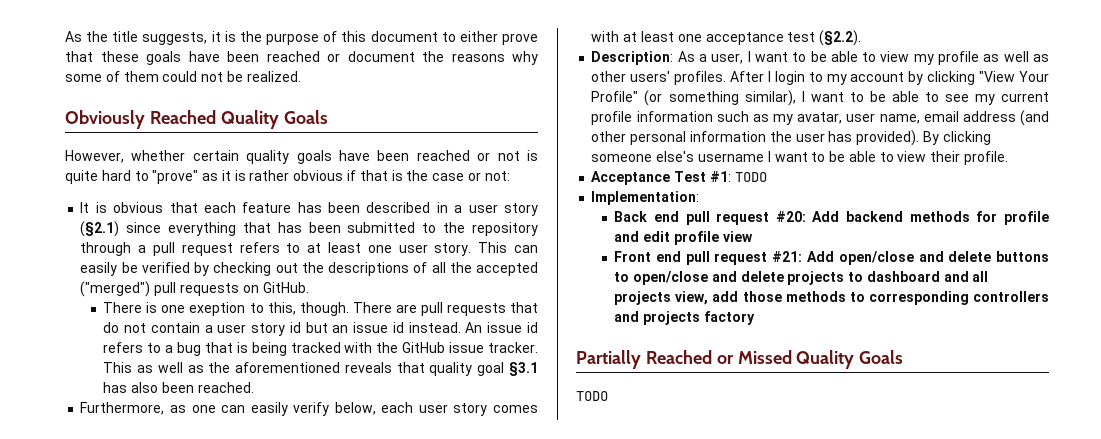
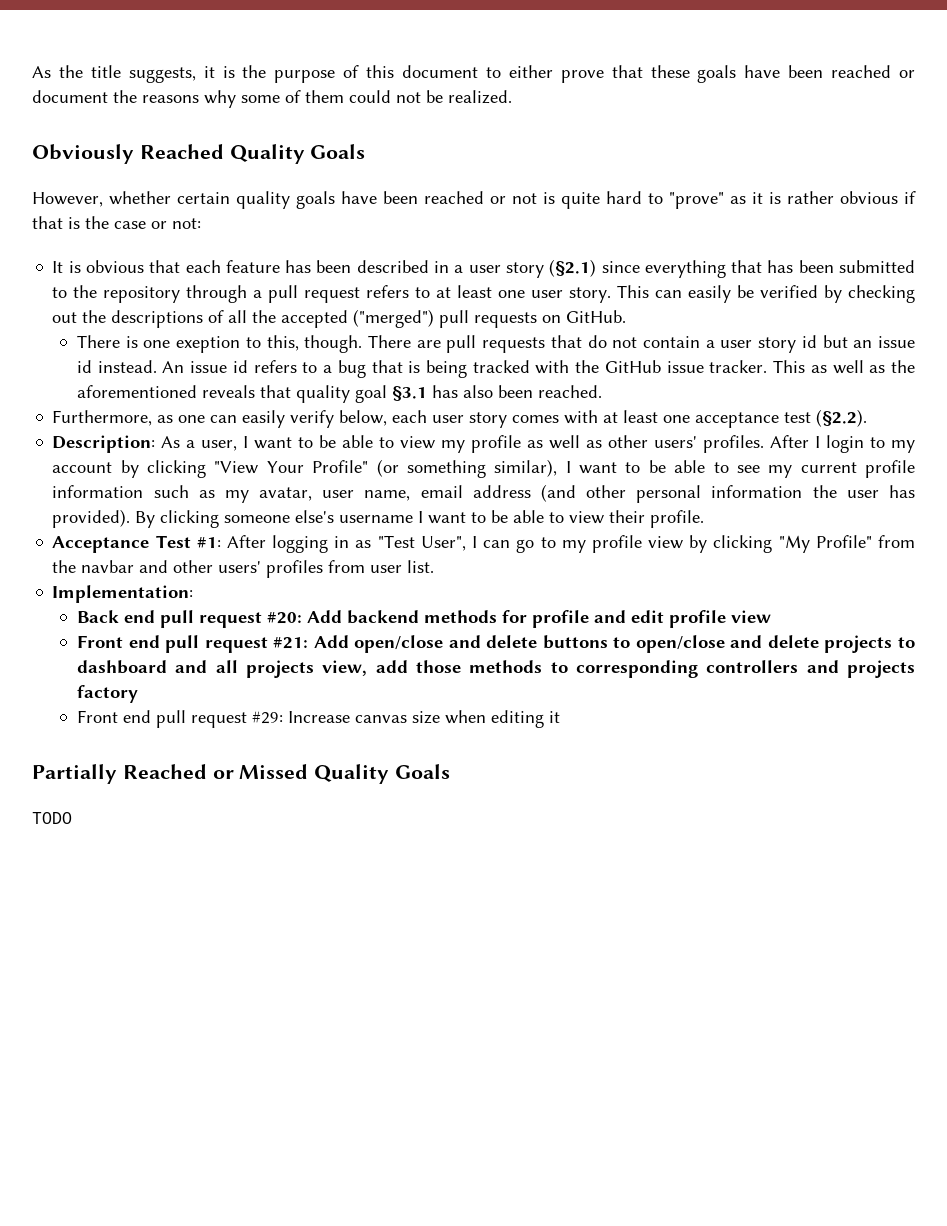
- Acceptance Test #1: TODO
+ Acceptance Test #1: After logging in as "Test User", I can go to my profile view by clicking "My Profile" from the navbar and other users' profiles from user list.
+ Front end pull request #29: Increase canvas size when editing it

